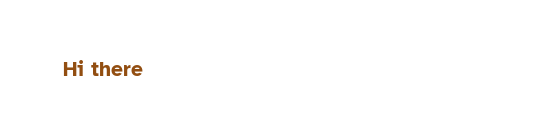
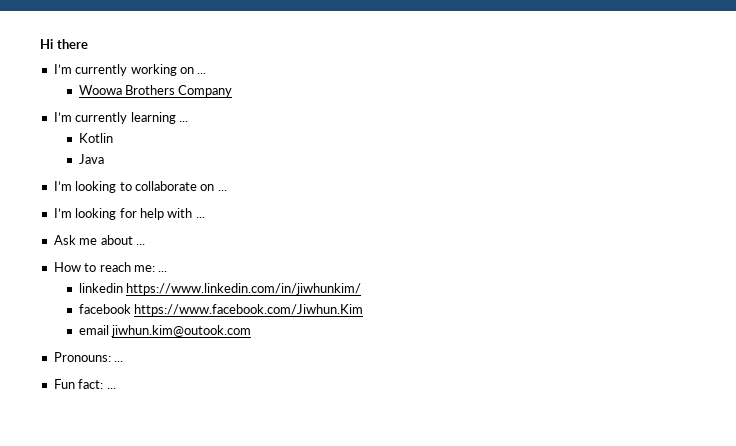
+ I’m currently working on ...
+ Woowa Brothers Company
+ I’m currently learning ...
+ Kotlin
+ Java
+ I’m looking to collaborate on ...
+ I’m looking for help with ...
+ Ask me about ...
+ How to reach me: ...
+ linkedin https://www.linkedin.com/in/jiwhunkim/
+ facebook https://www.facebook.com/Jiwhun.Kim
+ email jiwhun.kim@outook.com
+ Pronouns: ...
+ Fun fact: ...

